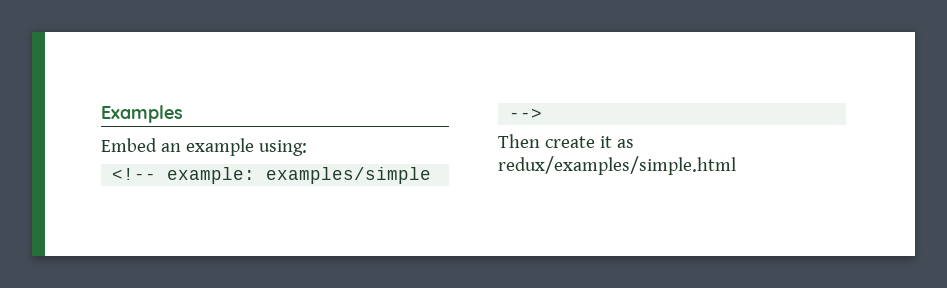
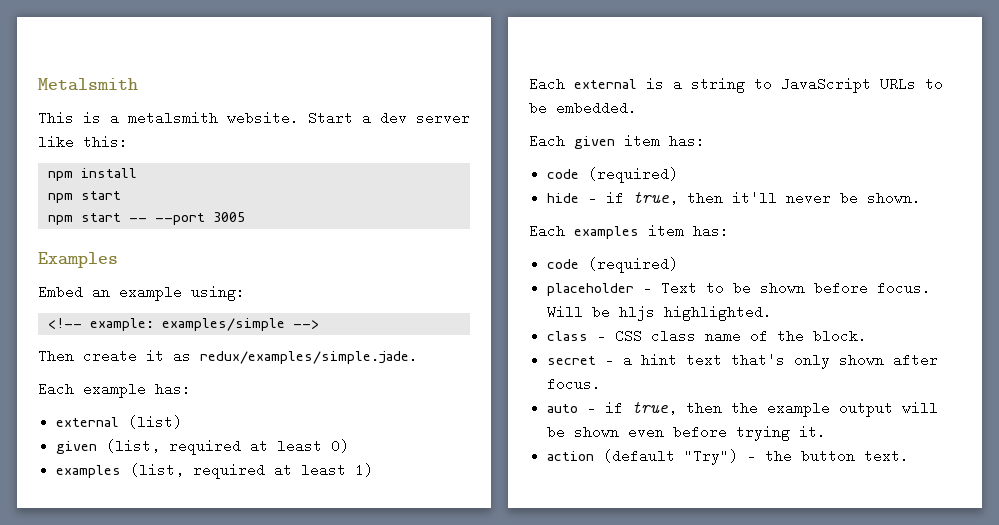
+ Metalsmith
+ This is a metalsmith website. Start a dev server like this:
+ npm install
+ npm start
+ npm start -- --port 3005
- Then create it as redux/examples/simple.html
+ Then create it as redux/examples/simple.jade.
+ Each example has:
+ external (list)
+ given (list, required at least 0)
+ examples (list, required at least 1)
+ Each external is a string to JavaScript URLs to be embedded.
+ Each given item has:
+ code (required)
+ hide - if true, then it'll never be shown.
+ Each examples item has:
+ code (required)
+ placeholder - Text to be shown before focus. Will be hljs highlighted.
+ class - CSS class name of the block.
+ secret - a hint text that's only shown after focus.
+ auto - if true, then the example output will be shown even before trying it.
+ action (default "Try") - the button text.

